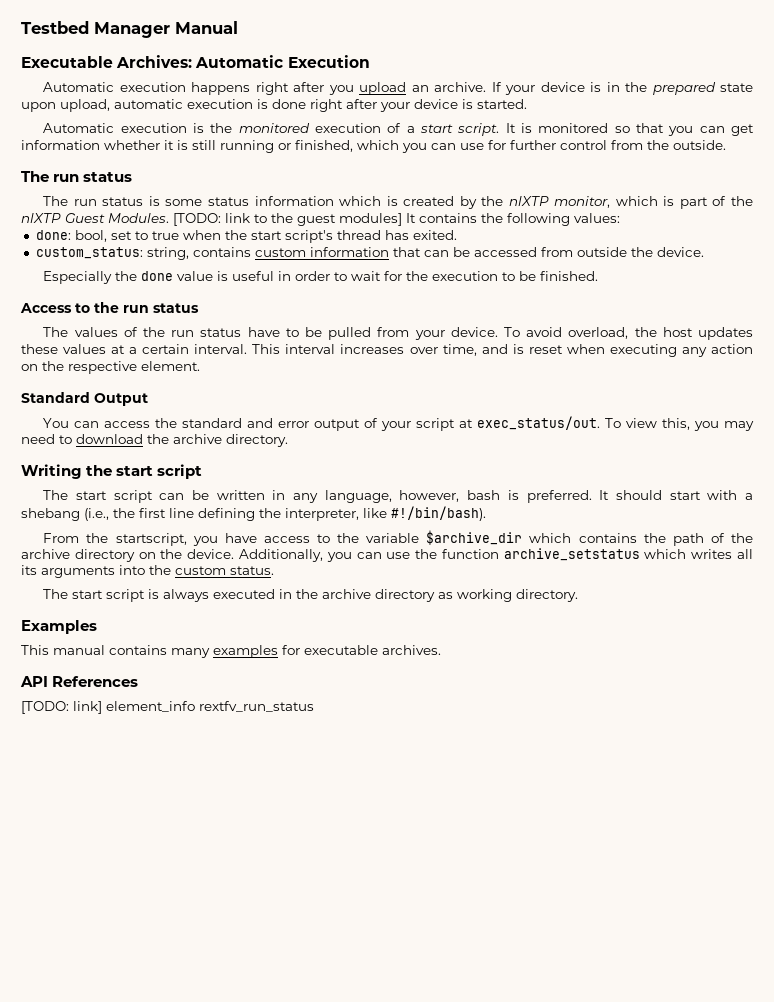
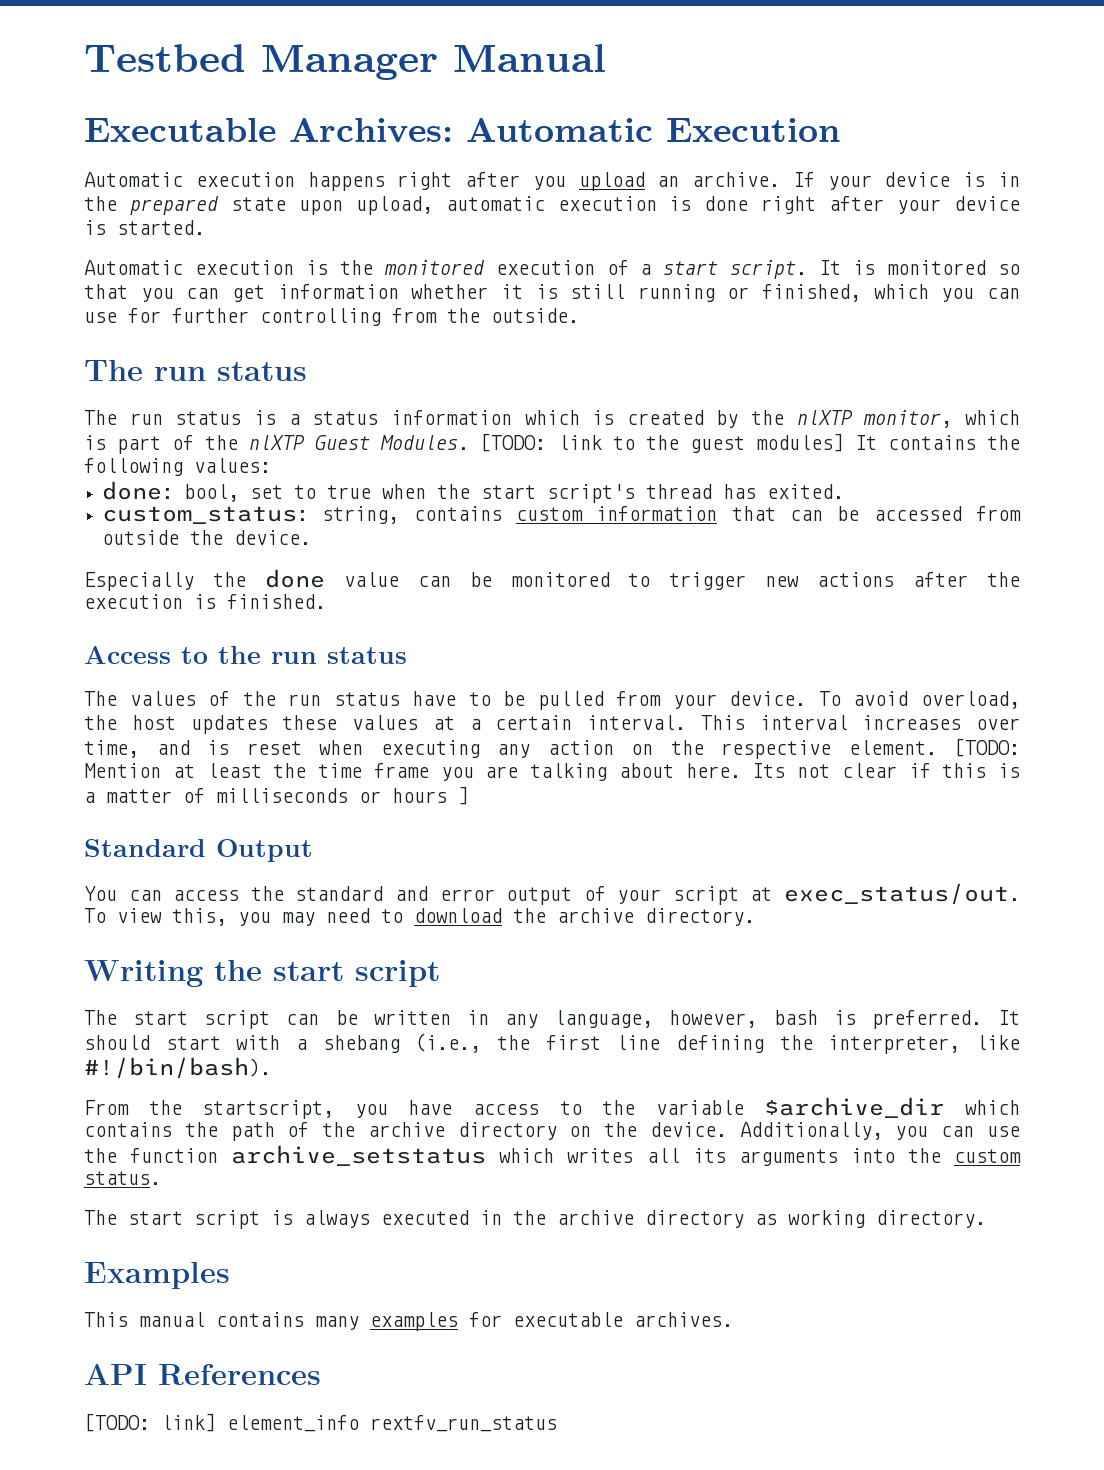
- It is monitored so that you can get information whether it is still running or finished, which you can use for further control from the outside.
+ It is monitored so that you can get information whether it is still running or finished, which you can use for further controlling from the outside.
- The run status is some status information which is created by the nlXTP monitor, which is part of the nlXTP Guest Modules.
+ The run status is a status information which is created by the nlXTP monitor, which is part of the nlXTP Guest Modules.
- Especially the done value is useful in order to wait for the execution to be finished.
+ Especially the done value can be monitored to trigger new actions after the execution is finished.
+ [TODO: Mention at least the time frame you are talking about here. Its not clear if this is a matter of milliseconds or hours ]

